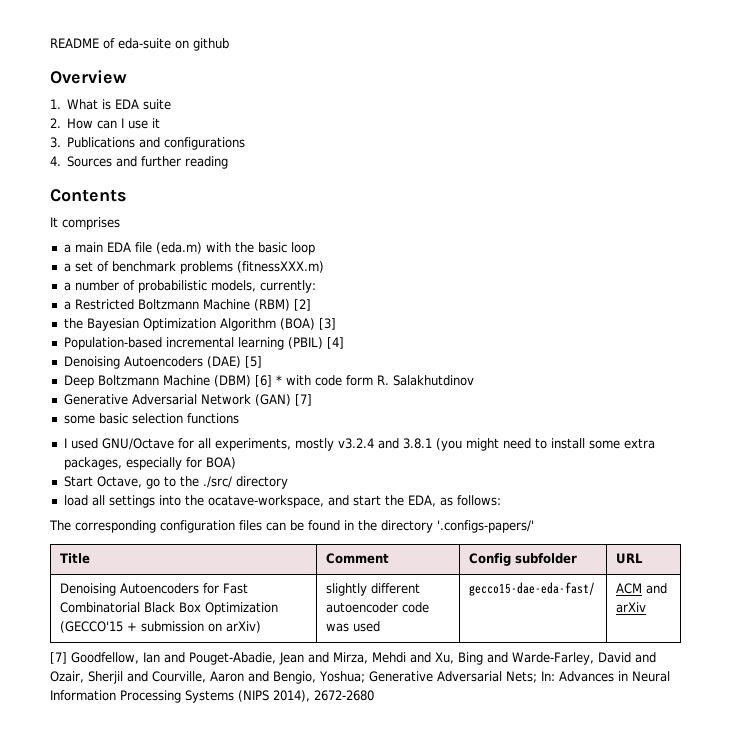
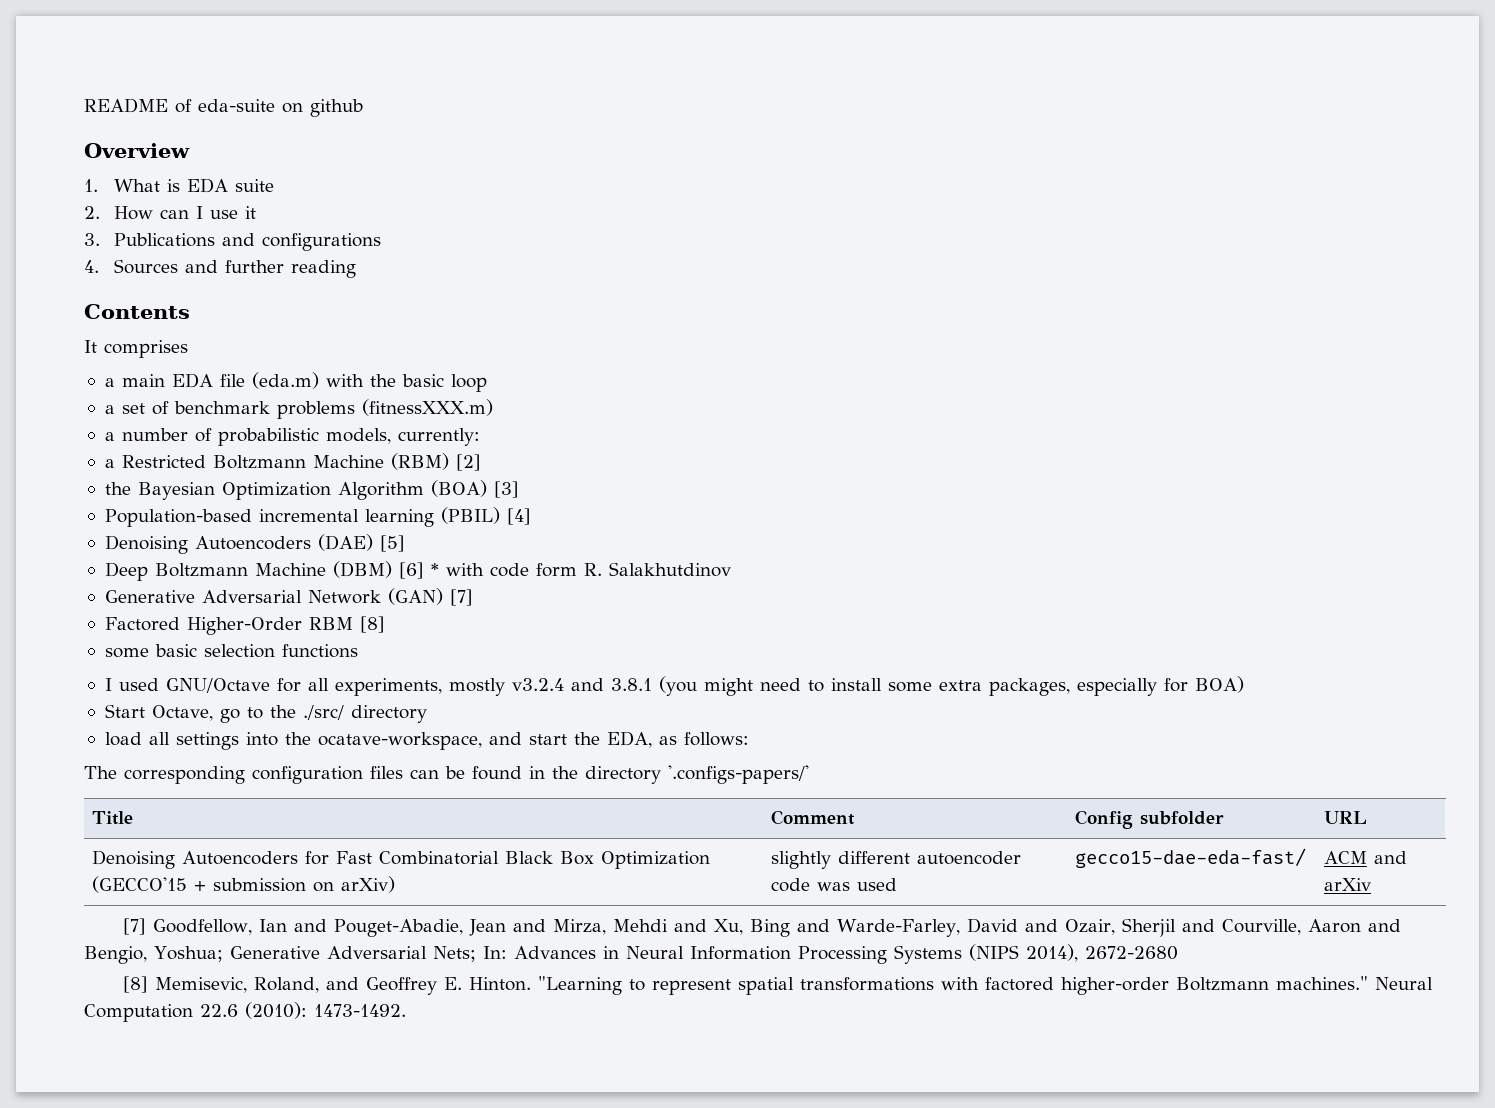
+ Factored Higher-Order RBM [8]
+ [8] Memisevic, Roland, and Geoffrey E. Hinton. "Learning to represent spatial transformations with factored higher-order Boltzmann machines." Neural Computation 22.6 (2010): 1473-1492.

